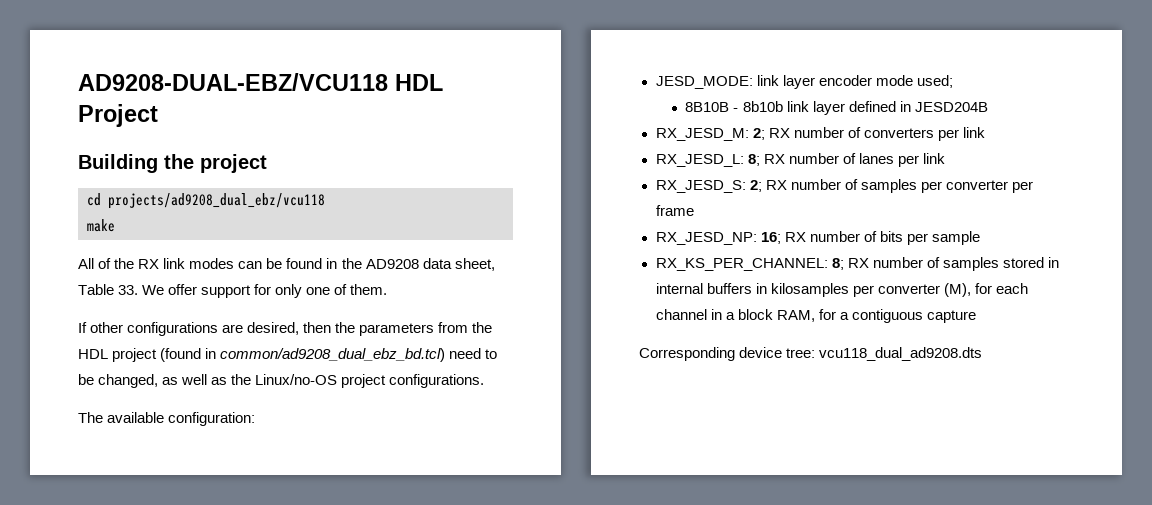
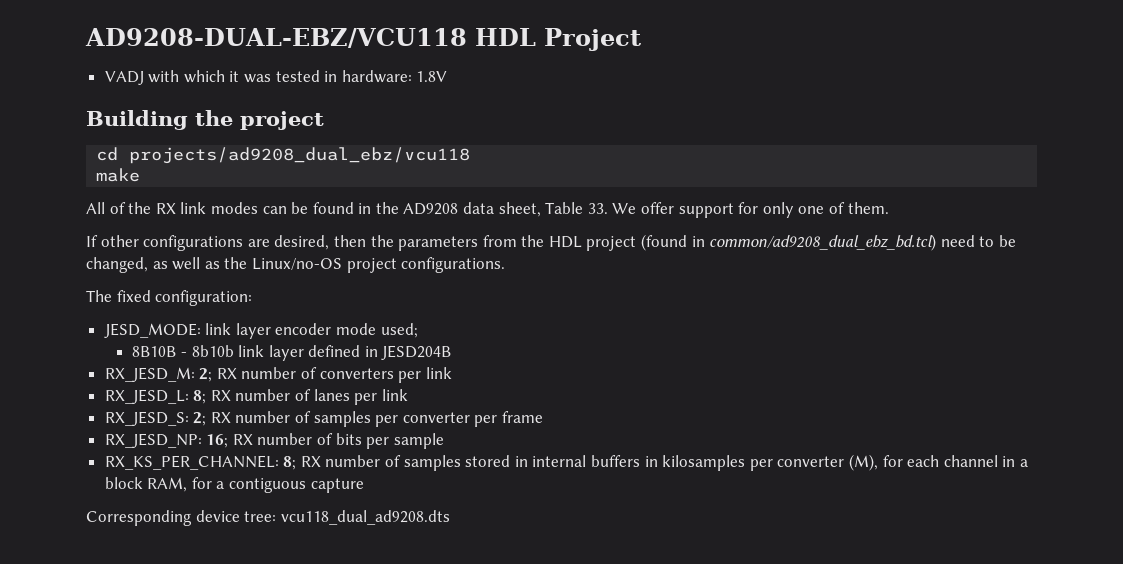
+ VADJ with which it was tested in hardware: 1.8V
- The available configuration:
+ The fixed configuration:

